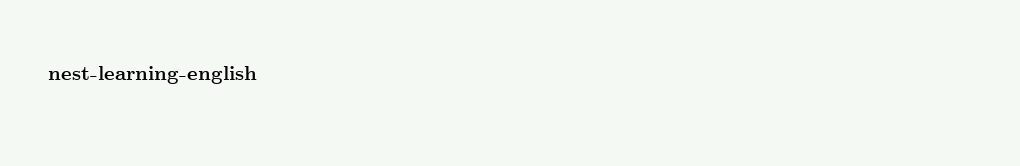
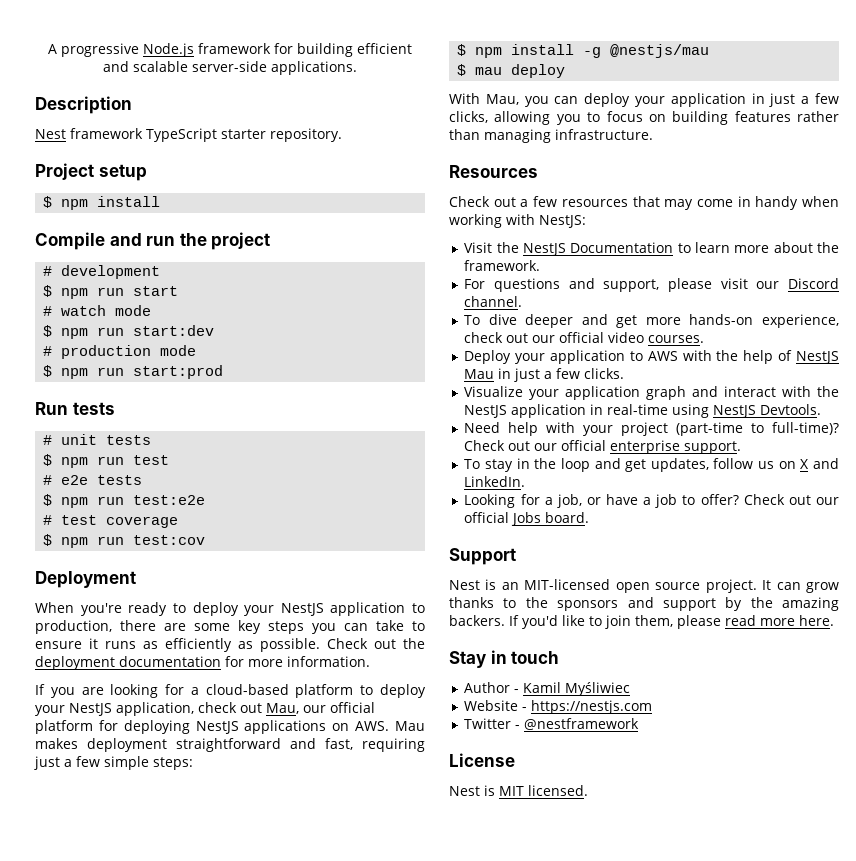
- nest-learning-english
+ A progressive Node.js framework for building efficient and scalable server-side applications.
+ Description
+ Nest framework TypeScript starter repository.
+ Project setup
+ $ npm install
+ Compile and run the project
+ # development
+ $ npm run start
+ # watch mode
+ $ npm run start:dev
+ # production mode
+ $ npm run start:prod
+ Run tests
+ # unit tests
+ $ npm run test
+ # e2e tests
+ $ npm run test:e2e
+ # test coverage
+ $ npm run test:cov
+ Deployment
+ When you're ready to deploy your NestJS application to production, there are some key steps you can take to ensure it runs as efficiently as possible. Check out the deployment documentation for more information.
+ If you are looking for a cloud-based platform to deploy your NestJS application, check out Mau, our official platform for deploying NestJS applications on AWS. Mau makes deployment straightforward and fast, requiring just a few simple steps:
+ $ npm install -g @nestjs/mau
+ $ mau deploy
+ With Mau, you can deploy your application in just a few clicks, allowing you to focus on building features rather than managing infrastructure.
+ Resources
+ Check out a few resources that may come in handy when working with NestJS:
+ Visit the NestJS Documentation to learn more about the framework.
+ For questions and support, please visit our Discord channel.
+ To dive deeper and get more hands-on experience, check out our official video courses.
+ Deploy your application to AWS with the help of NestJS Mau in just a few clicks.
+ Visualize your application graph and interact with the NestJS application in real-time using NestJS Devtools.
+ Need help with your project (part-time to full-time)? Check out our official enterprise support.
+ To stay in the loop and get updates, follow us on X and LinkedIn.
+ Looking for a job, or have a job to offer? Check out our official Jobs board.
+ Support
+ Nest is an MIT-licensed open source project. It can grow thanks to the sponsors and support by the amazing backers. If you'd like to join them, please read more here.
+ Stay in touch
+ Author - Kamil Myśliwiec
+ Website - https://nestjs.com
+ Twitter - @nestframework
+ License
+ Nest is MIT licensed.

